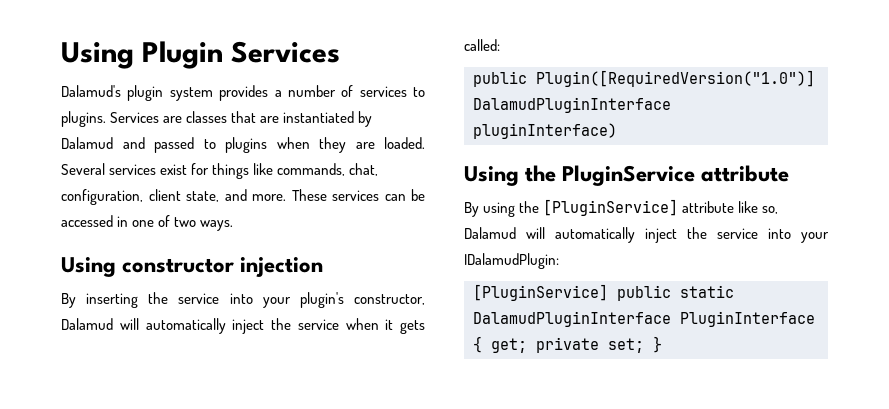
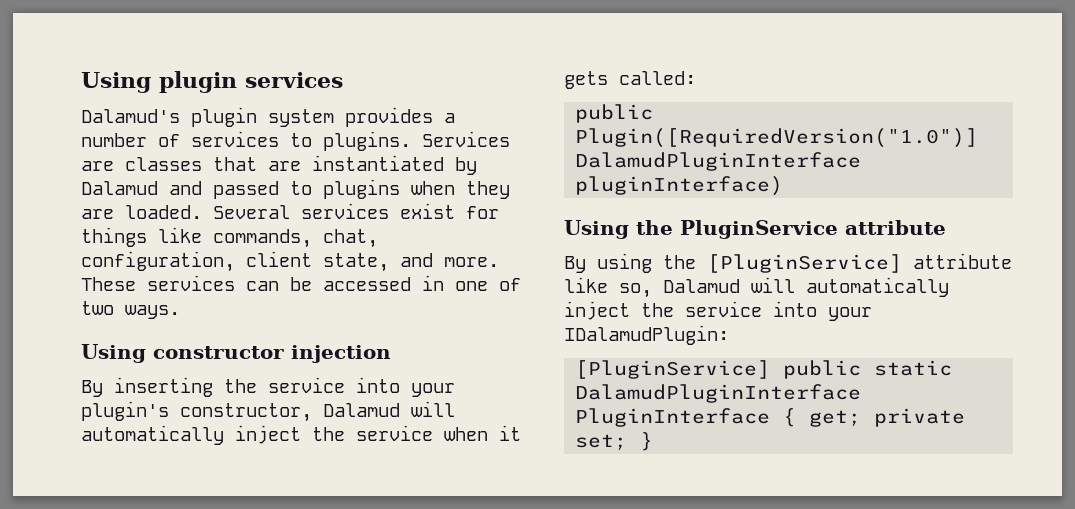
- Using Plugin Services
+ Using plugin services

